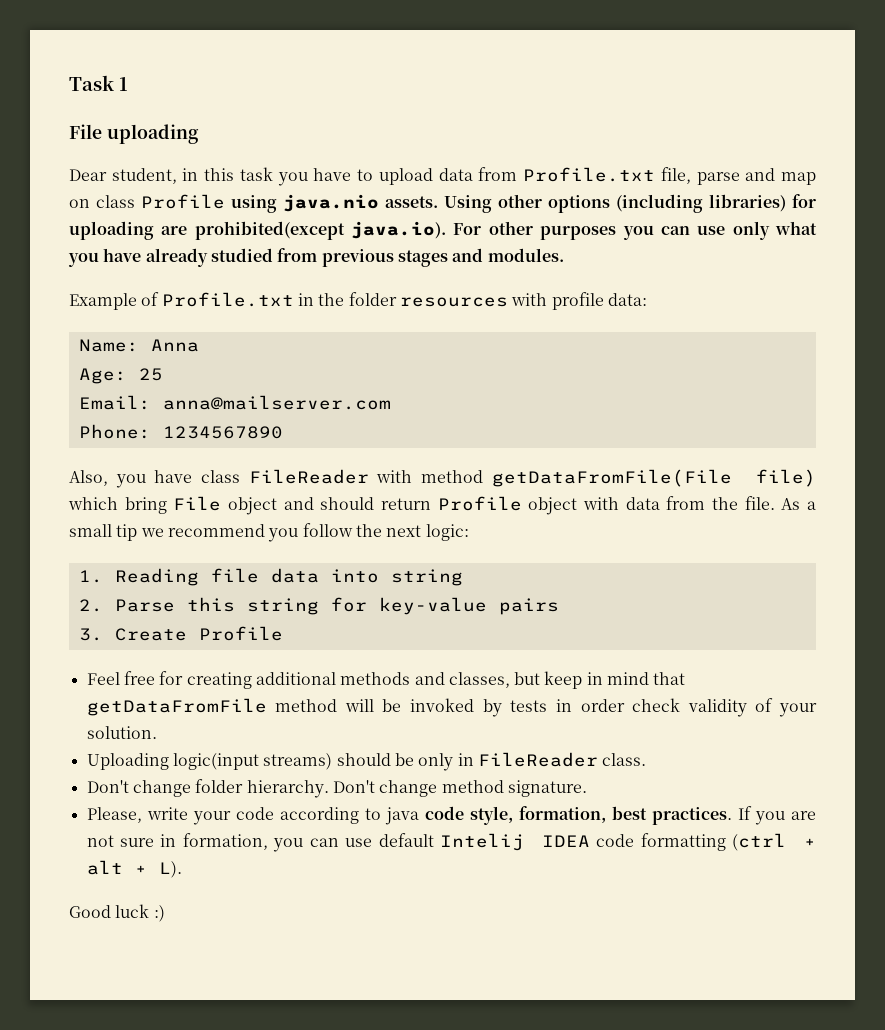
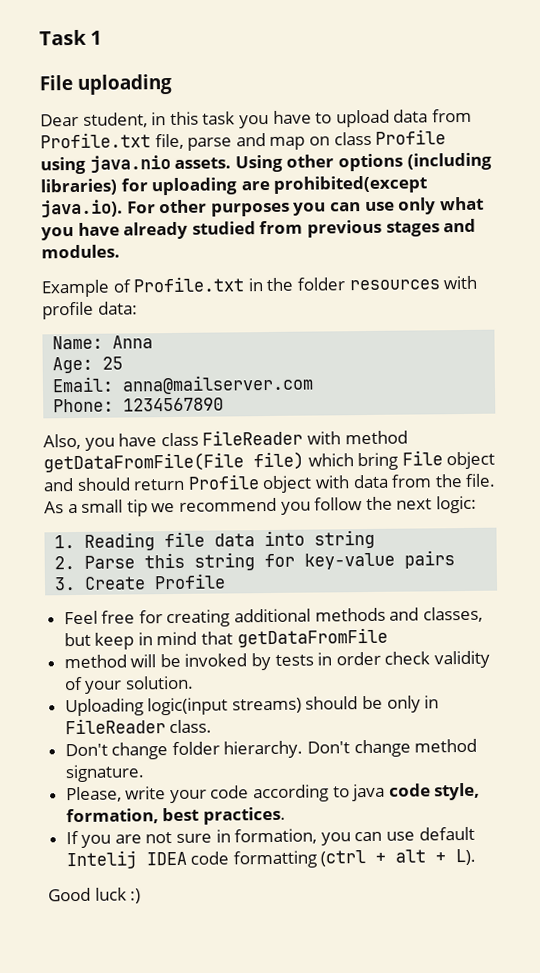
- Feel free for creating additional methods and classes, but keep in mind that getDataFromFile method will be invoked by tests in order check validity of your solution.
+ Feel free for creating additional methods and classes, but keep in mind that getDataFromFile
+ method will be invoked by tests in order check validity of your solution.
- Please, write your code according to java code style, formation, best practices. If you are not sure in formation, you can use default Intelij IDEA code formatting (ctrl + alt + L).
+ Please, write your code according to java code style, formation, best practices.
+ If you are not sure in formation, you can use default Intelij IDEA code formatting (ctrl + alt + L).

